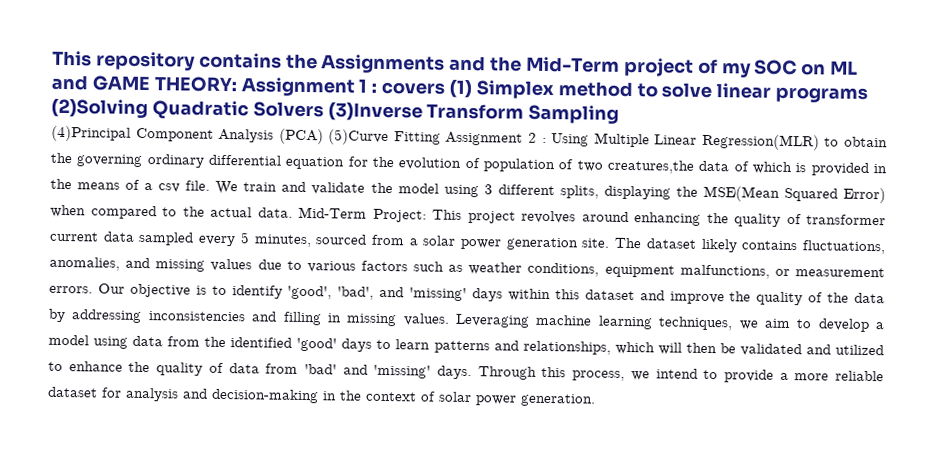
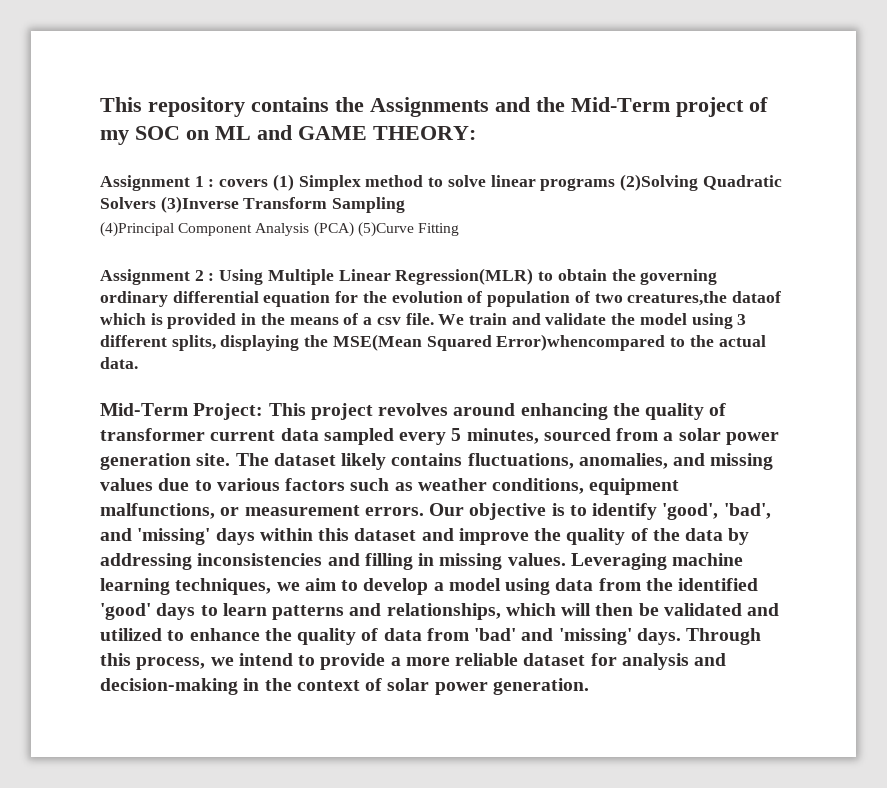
- This repository contains the Assignments and the Mid-Term project of my SOC on ML and GAME THEORY: Assignment 1 : covers (1) Simplex method to solve linear programs (2)Solving Quadratic Solvers (3)Inverse Transform Sampling
+ This repository contains the Assignments and the Mid-Term project of my SOC on ML and GAME THEORY:
+ Assignment 1 : covers (1) Simplex method to solve linear programs (2)Solving Quadratic Solvers (3)Inverse Transform Sampling
- (4)Principal Component Analysis (PCA) (5)Curve Fitting Assignment 2 : Using Multiple Linear Regression(MLR) to obtain the governing ordinary differential equation for the evolution of population of two creatures,the data of which is provided in the means of a csv file.
+ (4)Principal Component Analysis (PCA) (5)Curve Fitting
+ Assignment 2 : Using Multiple Linear Regression(MLR) to obtain the governing ordinary differential equation for the evolution of population of two creatures,the dataof which is provided in the means of a csv file.
- We train and validate the model using 3 different splits, displaying the MSE(Mean Squared Error) when compared to the actual data. Mid-Term Project: This project revolves around enhancing the quality of transformer current data sampled every 5 minutes, sourced from a solar power generation site.
+ We train and validate the model using 3 different splits, displaying the MSE(Mean Squared Error)whencompared to the actual data.
+ Mid-Term Project: This project revolves around enhancing the quality of transformer current data sampled every 5 minutes, sourced from a solar power generation site.

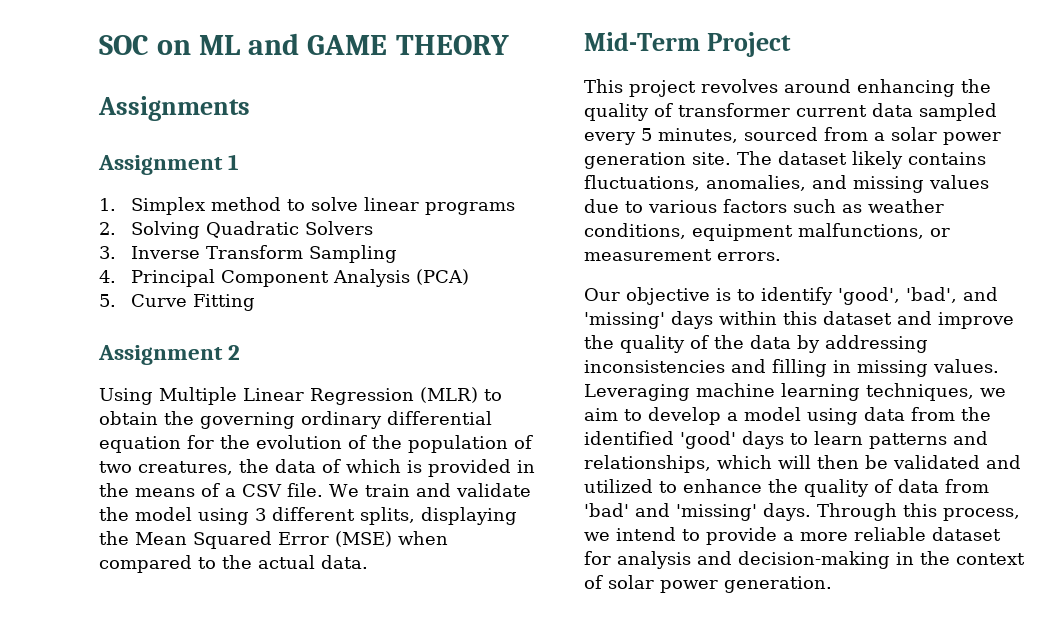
- This repository contains the Assignments and the Mid-Term project of my SOC on ML and GAME THEORY:
+ SOC on ML and GAME THEORY
+ Assignments
- Assignment 1 : covers (1) Simplex method to solve linear programs (2)Solving Quadratic Solvers (3)Inverse Transform Sampling
+ Assignment 1
+ 1. Simplex method to solve linear programs
+ 2. Solving Quadratic Solvers
+ 3. Inverse Transform Sampling
- (4)Principal Component Analysis (PCA) (5)Curve Fitting
+ 4. Principal Component Analysis (PCA)
+ 5. Curve Fitting
- Assignment 2 : Using Multiple Linear Regression(MLR) to obtain the governing ordinary differential equation for the evolution of population of two creatures,the dataof which is provided in the means of a csv file.
+ Assignment 2
+ Using Multiple Linear Regression (MLR) to obtain the governing ordinary differential equation for the evolution of the population of two creatures, the data of which is provided in the means of a CSV file.
- We train and validate the model using 3 different splits, displaying the MSE(Mean Squared Error)whencompared to the actual data.
+ We train and validate the model using 3 different splits, displaying the Mean Squared Error (MSE) when compared to the actual data.
- Mid-Term Project: This project revolves around enhancing the quality of transformer current data sampled every 5 minutes, sourced from a solar power generation site.
+ Mid-Term Project
+ This project revolves around enhancing the quality of transformer current data sampled every 5 minutes, sourced from a solar power generation site.
- The dataset likely contains fluctuations, anomalies, and missing values due to various factors such as weather conditions, equipment malfunctions, or measurement errors. Our objective is to identify 'good', 'bad', and 'missing' days within this dataset and improve the quality of the data by addressing inconsistencies and filling in missing values.
+ The dataset likely contains fluctuations, anomalies, and missing values due to various factors such as weather conditions, equipment malfunctions, or measurement errors.
+ Our objective is to identify 'good', 'bad', and 'missing' days within this dataset and improve the quality of the data by addressing inconsistencies and filling in missing values.

